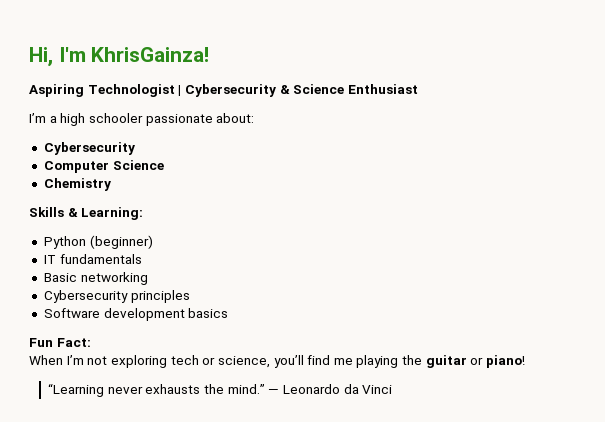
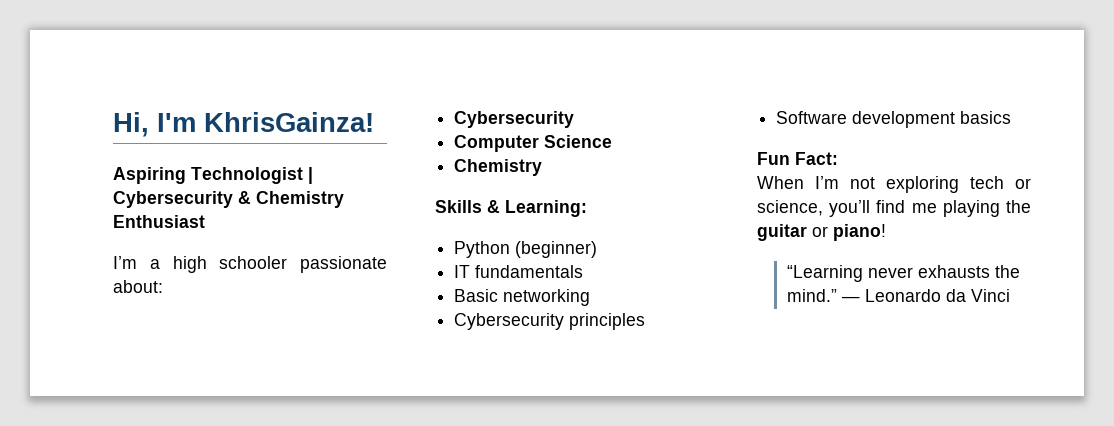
- Aspiring Technologist | Cybersecurity & Science Enthusiast
+ Aspiring Technologist | Cybersecurity & Chemistry Enthusiast

